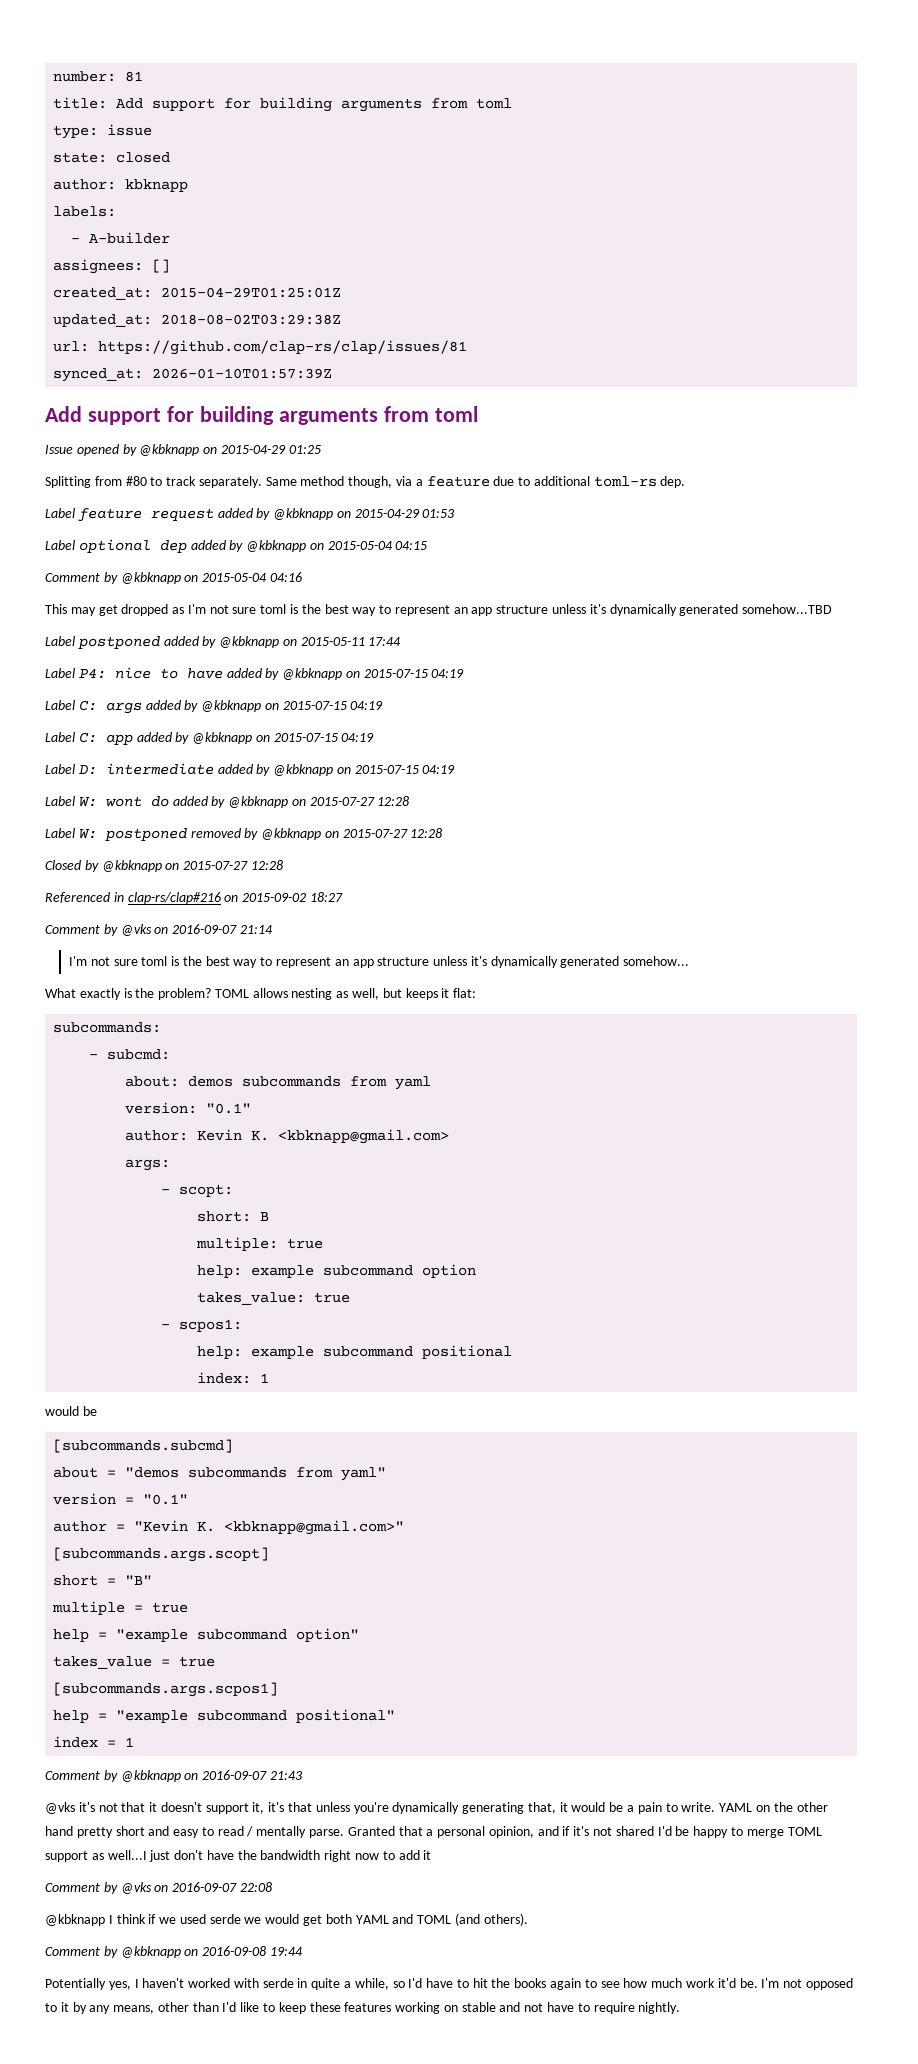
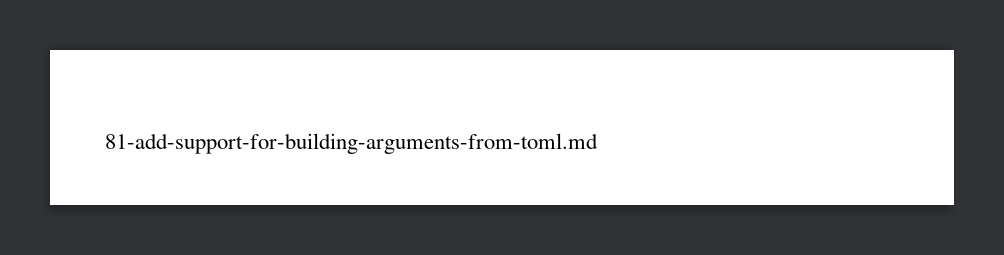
- number: 81
- title: Add support for building arguments from toml
- type: issue
- state: closed
- author: kbknapp
- labels:
- - A-builder
- assignees: []
- created_at: 2015-04-29T01:25:01Z
- updated_at: 2018-08-02T03:29:38Z
- url: https://github.com/clap-rs/clap/issues/81
- synced_at: 2026-01-10T01:57:39Z
- Add support for building arguments from toml
- Issue opened by @kbknapp on 2015-04-29 01:25
- Splitting from #80 to track separately. Same method though, via a feature due to additional toml-rs dep.
- Label feature request added by @kbknapp on 2015-04-29 01:53
- Label optional dep added by @kbknapp on 2015-05-04 04:15
- Comment by @kbknapp on 2015-05-04 04:16
- This may get dropped as I'm not sure toml is the best way to represent an app structure unless it's dynamically generated somehow...TBD
- Label postponed added by @kbknapp on 2015-05-11 17:44
- Label P4: nice to have added by @kbknapp on 2015-07-15 04:19
- Label C: args added by @kbknapp on 2015-07-15 04:19
- Label C: app added by @kbknapp on 2015-07-15 04:19
- Label D: intermediate added by @kbknapp on 2015-07-15 04:19
- Label W: wont do added by @kbknapp on 2015-07-27 12:28
- Label W: postponed removed by @kbknapp on 2015-07-27 12:28
- Closed by @kbknapp on 2015-07-27 12:28
- Referenced in clap-rs/clap#216 on 2015-09-02 18:27
- Comment by @vks on 2016-09-07 21:14
- I'm not sure toml is the best way to represent an app structure unless it's dynamically generated somehow...
- What exactly is the problem? TOML allows nesting as well, but keeps it flat:
- subcommands:
- - subcmd:
- about: demos subcommands from yaml
- version: "0.1"
- author: Kevin K. <kbknapp@gmail.com>
- args:
- - scopt:
- short: B
- multiple: true
- help: example subcommand option
- takes_value: true
- - scpos1:
- help: example subcommand positional
- index: 1
- would be
- [subcommands.subcmd]
- about = "demos subcommands from yaml"
- version = "0.1"
- author = "Kevin K. <kbknapp@gmail.com>"
- [subcommands.args.scopt]
- short = "B"
- multiple = true
- help = "example subcommand option"
- takes_value = true
- [subcommands.args.scpos1]
- help = "example subcommand positional"
- index = 1
- Comment by @kbknapp on 2016-09-07 21:43
- @vks it's not that it doesn't support it, it's that unless you're dynamically generating that, it would be a pain to write. YAML on the other hand pretty short and easy to read / mentally parse. Granted that a personal opinion, and if it's not shared I'd be happy to merge TOML support as well...I just don't have the bandwidth right now to add it
- Comment by @vks on 2016-09-07 22:08
- @kbknapp I think if we used serde we would get both YAML and TOML (and others).
- Comment by @kbknapp on 2016-09-08 19:44
- Potentially yes, I haven't worked with serde in quite a while, so I'd have to hit the books again to see how much work it'd be. I'm not opposed to it by any means, other than I'd like to keep these features working on stable and not have to require nightly.
+ 81-add-support-for-building-arguments-from-toml.md

